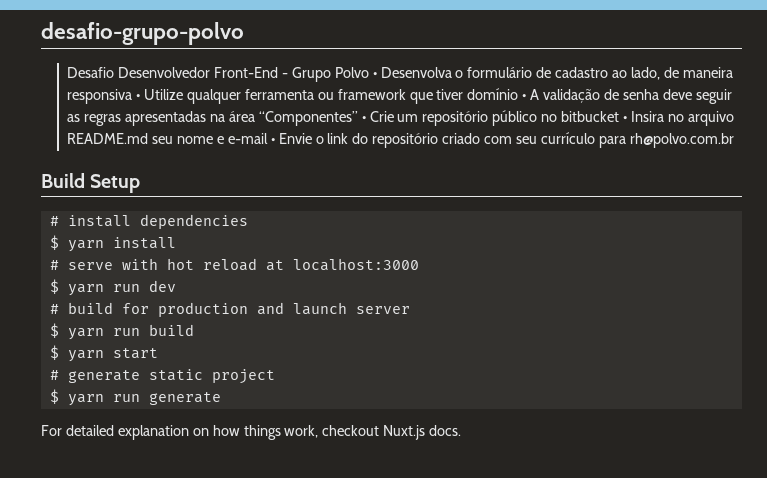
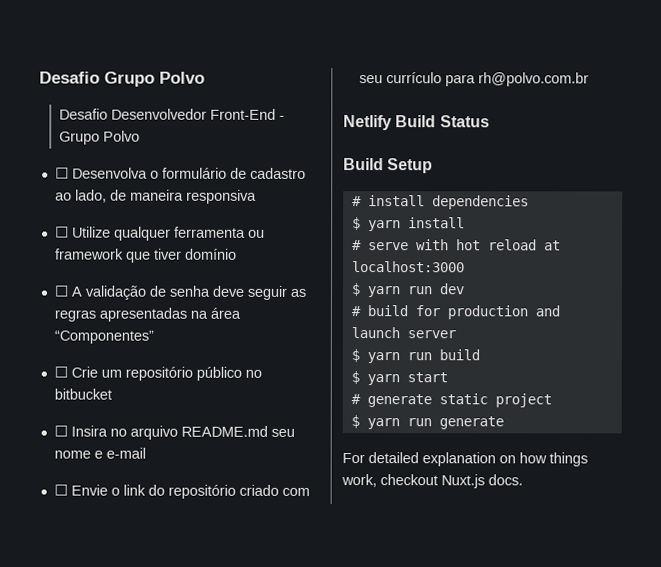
- desafio-grupo-polvo
+ Desafio Grupo Polvo
- Desafio Desenvolvedor Front-End - Grupo Polvo • Desenvolva o formulário de cadastro ao lado, de maneira responsiva • Utilize qualquer ferramenta ou framework que tiver domínio • A validação de senha deve seguir as regras apresentadas na área “Componentes” • Crie um repositório público no bitbucket • Insira no arquivo README.md seu nome e e-mail • Envie o link do repositório criado com seu currículo para rh@polvo.com.br
+ Desafio Desenvolvedor Front-End - Grupo Polvo
+ ☐ Desenvolva o formulário de cadastro ao lado, de maneira responsiva
+ ☐ Utilize qualquer ferramenta ou framework que tiver domínio
+ ☐ A validação de senha deve seguir as regras apresentadas na área “Componentes”
+ ☐ Crie um repositório público no bitbucket
+ ☐ Insira no arquivo README.md seu nome e e-mail
+ ☐ Envie o link do repositório criado com seu currículo para rh@polvo.com.br
+ Netlify Build Status

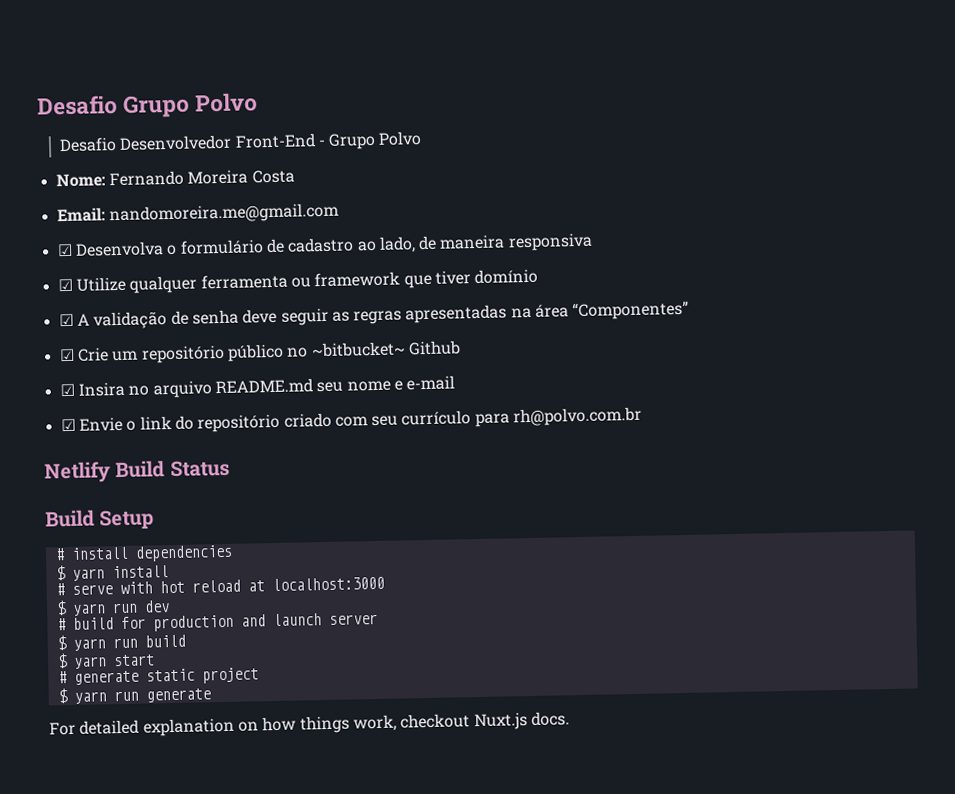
- ☐ Desenvolva o formulário de cadastro ao lado, de maneira responsiva
+ Nome: Fernando Moreira Costa
+ Email: nandomoreira.me@gmail.com
+ ☑ Desenvolva o formulário de cadastro ao lado, de maneira responsiva
- ☐ Utilize qualquer ferramenta ou framework que tiver domínio
+ ☑ Utilize qualquer ferramenta ou framework que tiver domínio
- ☐ A validação de senha deve seguir as regras apresentadas na área “Componentes”
+ ☑ A validação de senha deve seguir as regras apresentadas na área “Componentes”
- ☐ Crie um repositório público no bitbucket
- ☐ Insira no arquivo README.md seu nome e e-mail
+ ☑ Crie um repositório público no ~bitbucket~ Github
+ ☑ Insira no arquivo README.md seu nome e e-mail
- ☐ Envie o link do repositório criado com seu currículo para rh@polvo.com.br
+ ☑ Envie o link do repositório criado com seu currículo para rh@polvo.com.br

